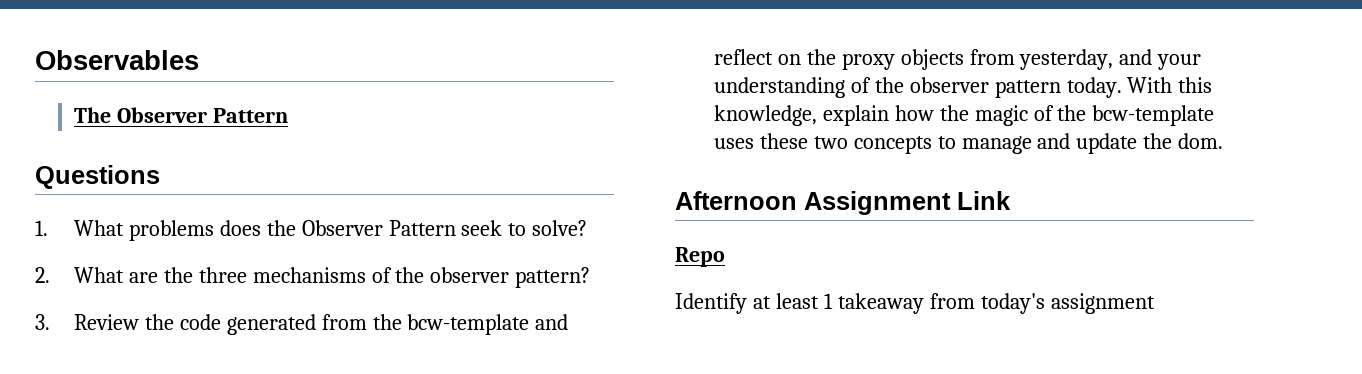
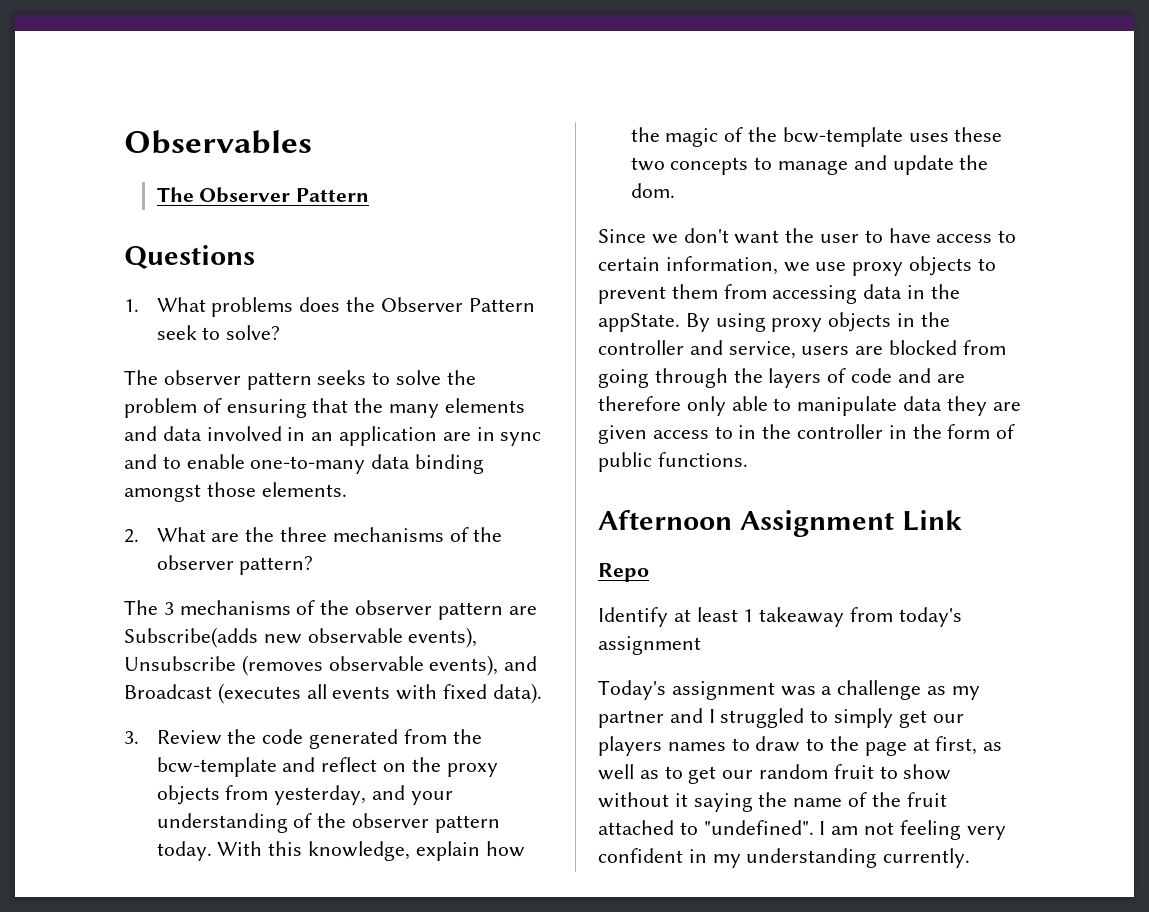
+ The observer pattern seeks to solve the problem of ensuring that the many elements and data involved in an application are in sync and to enable one-to-many data binding amongst those elements.
+ The 3 mechanisms of the observer pattern are Subscribe(adds new observable events), Unsubscribe (removes observable events), and Broadcast (executes all events with fixed data).
+ Since we don't want the user to have access to certain information, we use proxy objects to prevent them from accessing data in the appState. By using proxy objects in the controller and service, users are blocked from going through the layers of code and are therefore only able to manipulate data they are given access to in the controller in the form of public functions.
+ Today's assignment was a challenge as my partner and I struggled to simply get our players names to draw to the page at first, as well as to get our random fruit to show without it saying the name of the fruit attached to "undefined". I am not feeling very confident in my understanding currently.

